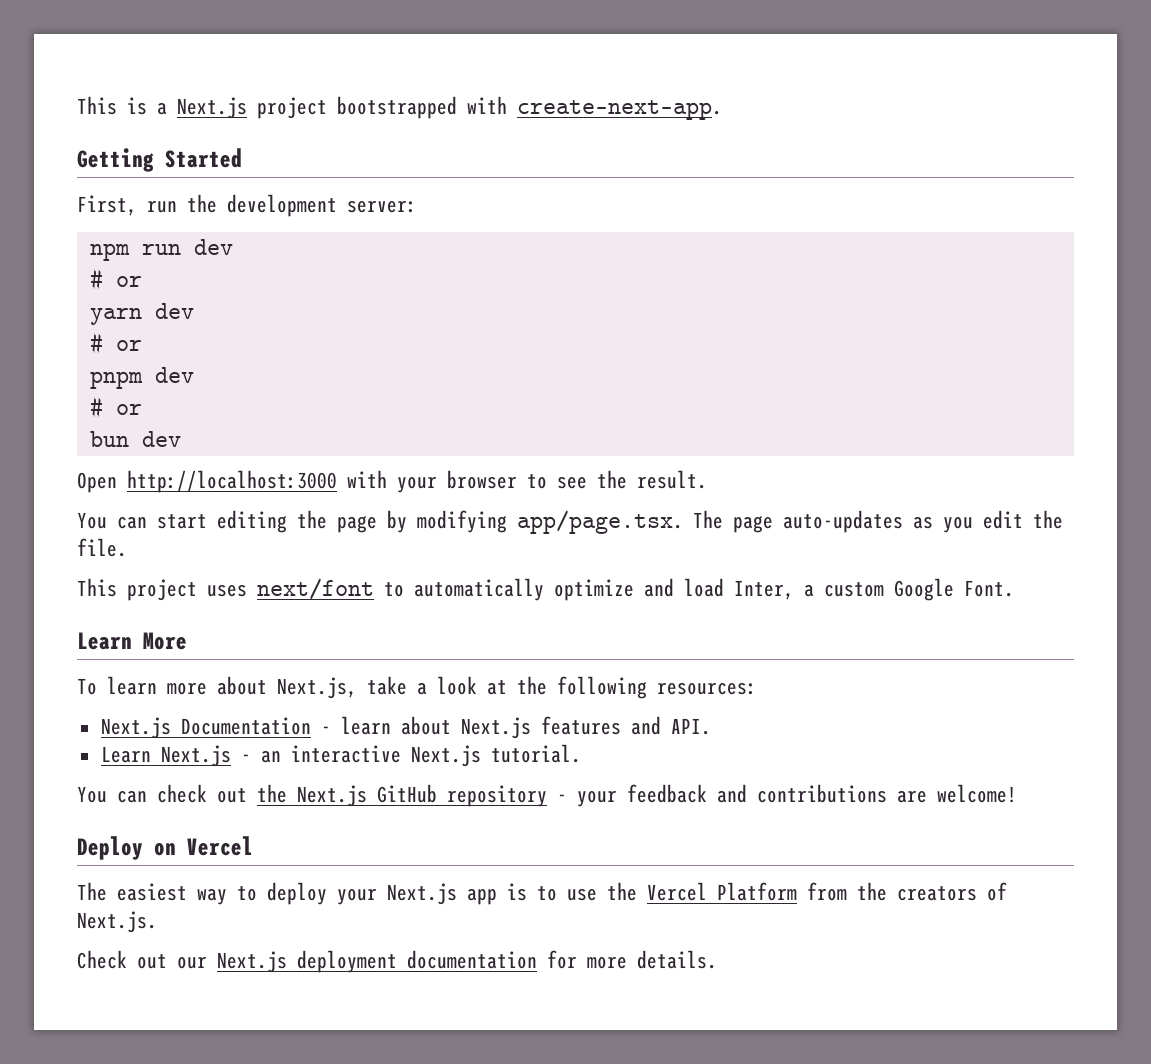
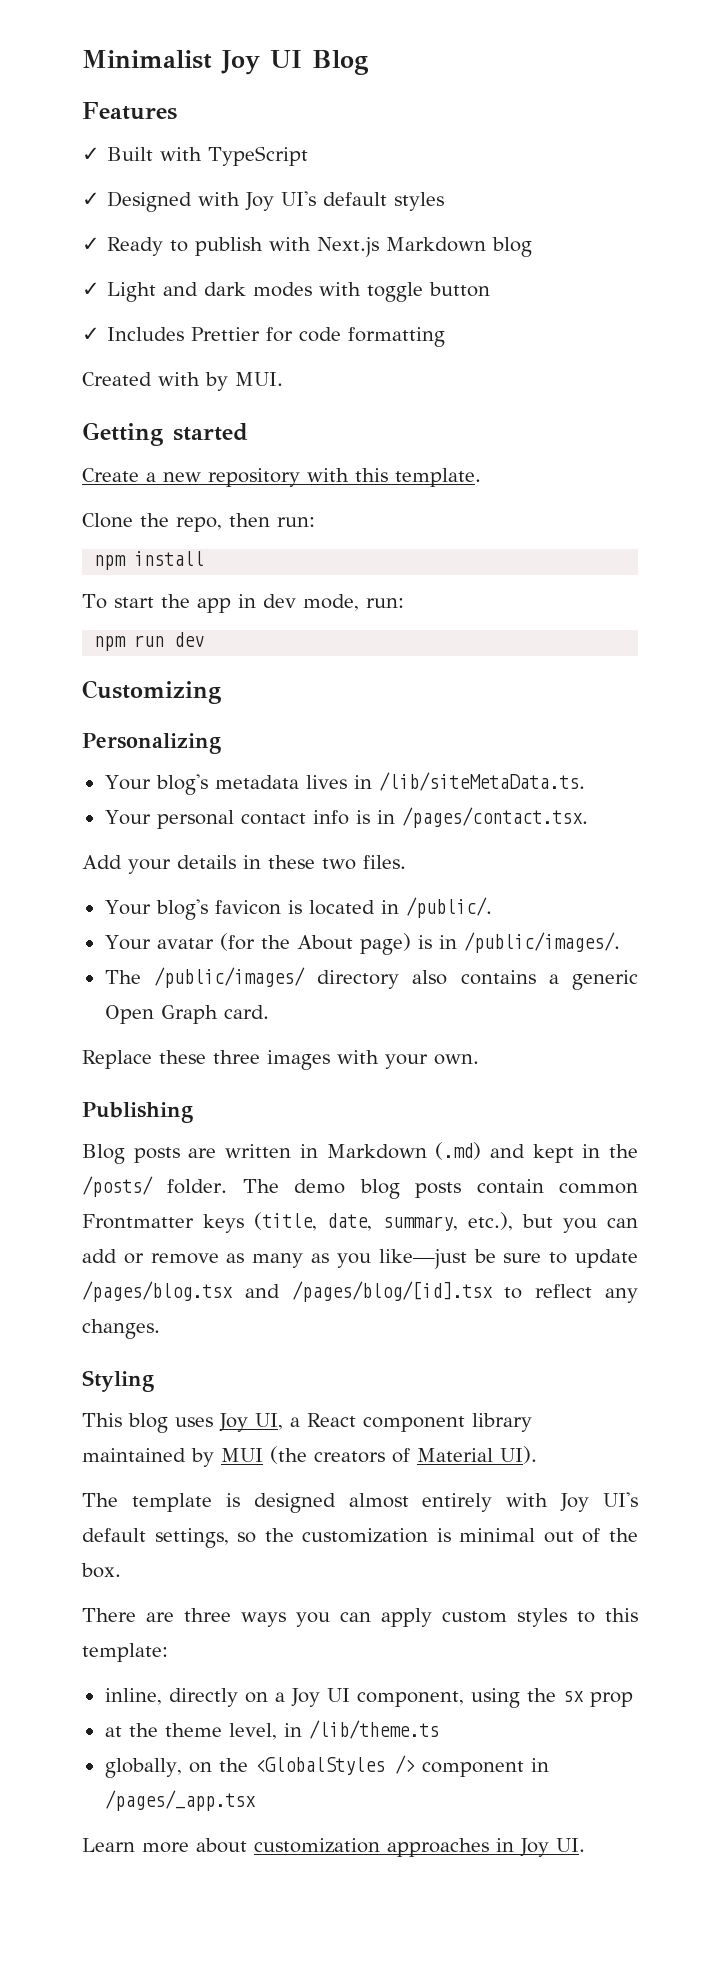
- This is a Next.js project bootstrapped with create-next-app.
- Getting Started
- First, run the development server:
+ Minimalist Joy UI Blog
+ Features
+ ✓ Built with TypeScript
+ ✓ Designed with Joy UI's default styles
+ ✓ Ready to publish with Next.js Markdown blog
+ ✓ Light and dark modes with toggle button
+ ✓ Includes Prettier for code formatting
+ Created with by MUI.
+ Getting started
+ Create a new repository with this template.
+ Clone the repo, then run:
+ npm install
+ To start the app in dev mode, run:
  npm run dev
- # or
- yarn dev
- # or
- pnpm dev
- # or
- bun dev
- Open http://localhost:3000 with your browser to see the result.
- You can start editing the page by modifying app/page.tsx. The page auto-updates as you edit the file.
- This project uses next/font to automatically optimize and load Inter, a custom Google Font.
- Learn More
- To learn more about Next.js, take a look at the following resources:
- Next.js Documentation - learn about Next.js features and API.
- Learn Next.js - an interactive Next.js tutorial.
- You can check out the Next.js GitHub repository - your feedback and contributions are welcome!
- Deploy on Vercel
- The easiest way to deploy your Next.js app is to use the Vercel Platform from the creators of Next.js.
- Check out our Next.js deployment documentation for more details.
+ Customizing
+ Personalizing
+ Your blog's metadata lives in /lib/siteMetaData.ts.
+ Your personal contact info is in /pages/contact.tsx.
+ Add your details in these two files.
+ Your blog's favicon is located in /public/.
+ Your avatar (for the About page) is in /public/images/.
+ The /public/images/ directory also contains a generic Open Graph card.
+ Replace these three images with your own.
+ Publishing
+ Blog posts are written in Markdown (.md) and kept in the /posts/ folder. The demo blog posts contain common Frontmatter keys (title, date, summary, etc.), but you can add or remove as many as you like—just be sure to update /pages/blog.tsx and /pages/blog/[id].tsx to reflect any changes.
+ Styling
+ This blog uses Joy UI, a React component library maintained by MUI (the creators of Material UI).
+ The template is designed almost entirely with Joy UI's default settings, so the customization is minimal out of the box.
+ There are three ways you can apply custom styles to this template:
+ inline, directly on a Joy UI component, using the sx prop
+ at the theme level, in /lib/theme.ts
+ globally, on the <GlobalStyles /> component in /pages/_app.tsx
+ Learn more about customization approaches in Joy UI.

